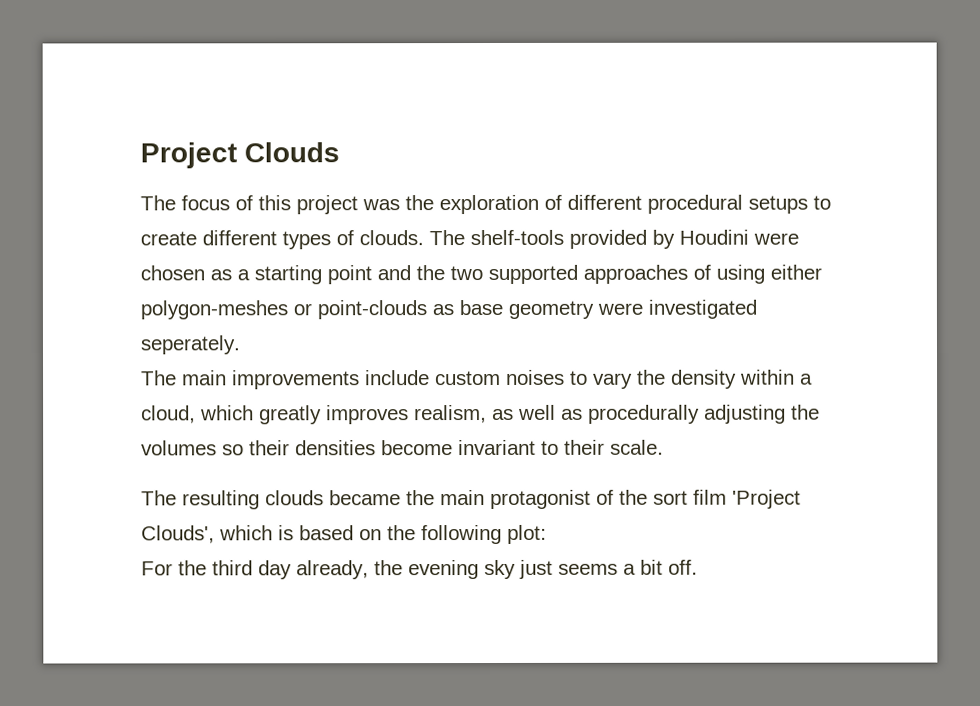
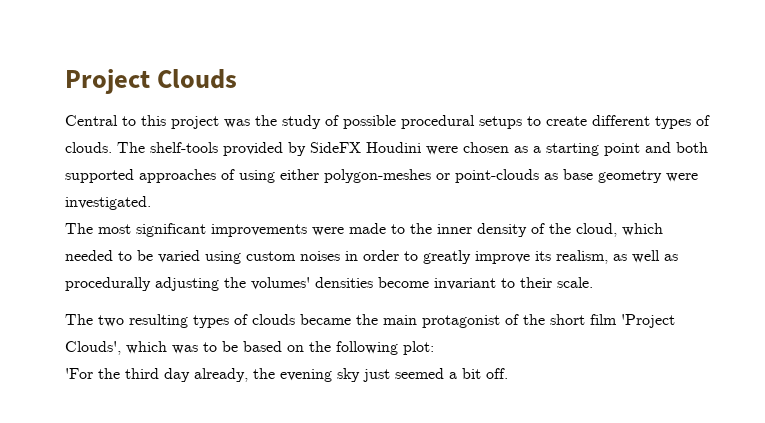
- The focus of this project was the exploration of different procedural setups to create different types of clouds.
+ Central to this project was the study of possible procedural setups to create different types of clouds.
- The shelf-tools provided by Houdini were chosen as a starting point and the two supported approaches of using either polygon-meshes or point-clouds as base geometry were investigated seperately.
- The main improvements include custom noises to vary the density within a cloud, which greatly improves realism, as well as procedurally adjusting the volumes so their densities become invariant to their scale.
+ The shelf-tools provided by SideFX Houdini were chosen as a starting point and both supported approaches of using either polygon-meshes or point-clouds as base geometry were investigated.
+ The most significant improvements were made to the inner density of the cloud, which needed to be varied using custom noises in order to greatly improve its realism, as well as procedurally adjusting the volumes' densities become invariant to their scale.
- The resulting clouds became the main protagonist of the sort film 'Project Clouds', which is based on the following plot:
+ The two resulting types of clouds became the main protagonist of the short film 'Project Clouds', which was to be based on the following plot:
- For the third day already, the evening sky just seems a bit off.
+ 'For the third day already, the evening sky just seemed a bit off.

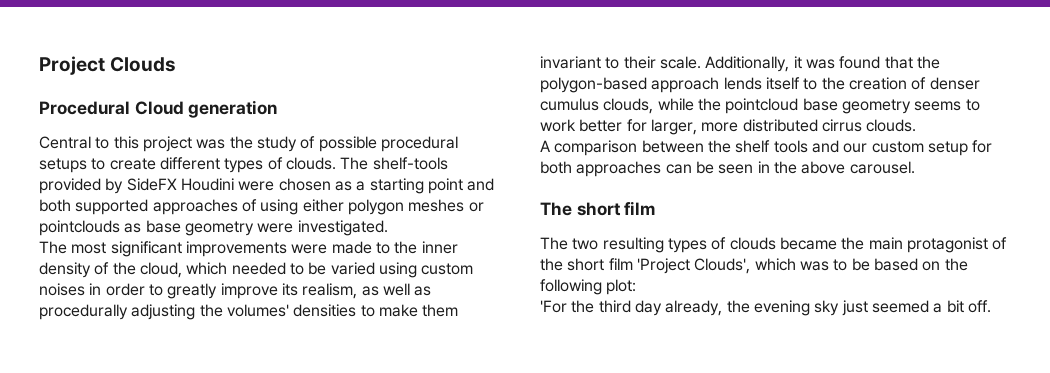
+ Procedural Cloud generation
- The shelf-tools provided by SideFX Houdini were chosen as a starting point and both supported approaches of using either polygon-meshes or point-clouds as base geometry were investigated.
+ The shelf-tools provided by SideFX Houdini were chosen as a starting point and both supported approaches of using either polygon meshes or pointclouds as base geometry were investigated.
- The most significant improvements were made to the inner density of the cloud, which needed to be varied using custom noises in order to greatly improve its realism, as well as procedurally adjusting the volumes' densities become invariant to their scale.
+ The most significant improvements were made to the inner density of the cloud, which needed to be varied using custom noises in order to greatly improve its realism, as well as procedurally adjusting the volumes' densities to make them invariant to their scale. Additionally, it was found that the polygon-based approach lends itself to the creation of denser cumulus clouds, while the pointcloud base geometry seems to work better for larger, more distributed cirrus clouds.
+ A comparison between the shelf tools and our custom setup for both approaches can be seen in the above carousel.
+ The short film

